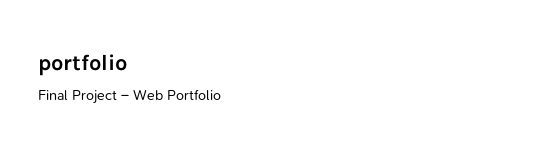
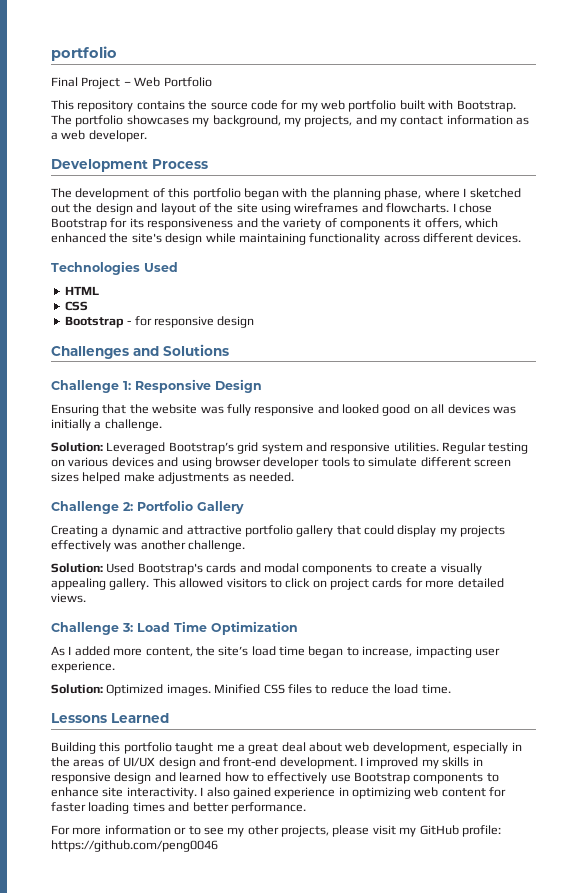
+ This repository contains the source code for my web portfolio built with Bootstrap. The portfolio showcases my background, my projects, and my contact information as a web developer.
+ Development Process
+ The development of this portfolio began with the planning phase, where I sketched out the design and layout of the site using wireframes and flowcharts. I chose Bootstrap for its responsiveness and the variety of components it offers, which enhanced the site's design while maintaining functionality across different devices.
+ Technologies Used
+ HTML
+ CSS
+ Bootstrap - for responsive design
+ Challenges and Solutions
+ Challenge 1: Responsive Design
+ Ensuring that the website was fully responsive and looked good on all devices was initially a challenge.
+ Solution: Leveraged Bootstrap’s grid system and responsive utilities. Regular testing on various devices and using browser developer tools to simulate different screen sizes helped make adjustments as needed.
+ Challenge 2: Portfolio Gallery
+ Creating a dynamic and attractive portfolio gallery that could display my projects effectively was another challenge.
+ Solution: Used Bootstrap's cards and modal components to create a visually appealing gallery. This allowed visitors to click on project cards for more detailed views.
+ Challenge 3: Load Time Optimization
+ As I added more content, the site’s load time began to increase, impacting user experience.
+ Solution: Optimized images. Minified CSS files to reduce the load time.
+ Lessons Learned
+ Building this portfolio taught me a great deal about web development, especially in the areas of UI/UX design and front-end development. I improved my skills in responsive design and learned how to effectively use Bootstrap components to enhance site interactivity. I also gained experience in optimizing web content for faster loading times and better performance.
+ For more information or to see my other projects, please visit my GitHub profile: https://github.com/peng0046

